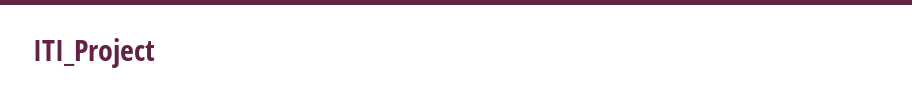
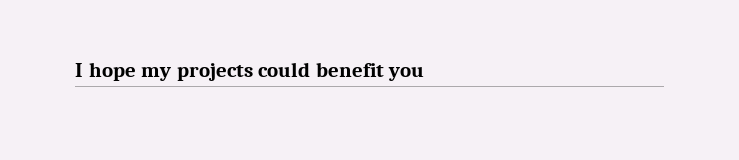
- ITI_Project
+ I hope my projects could benefit you

